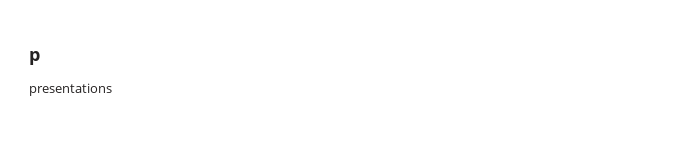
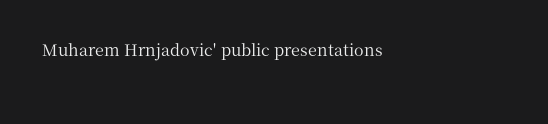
- p
- presentations
+ Muharem Hrnjadovic' public presentations

